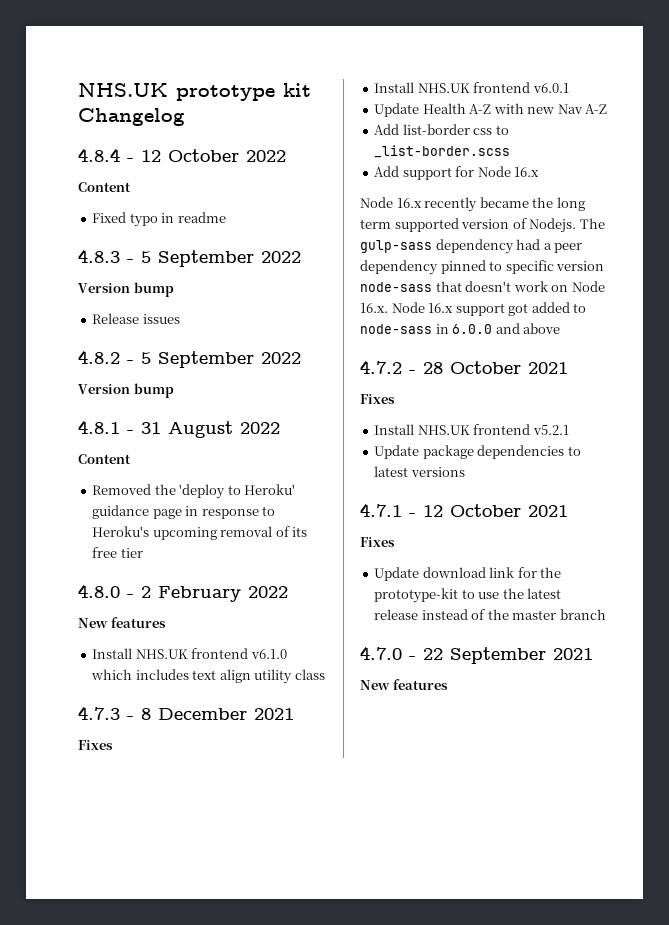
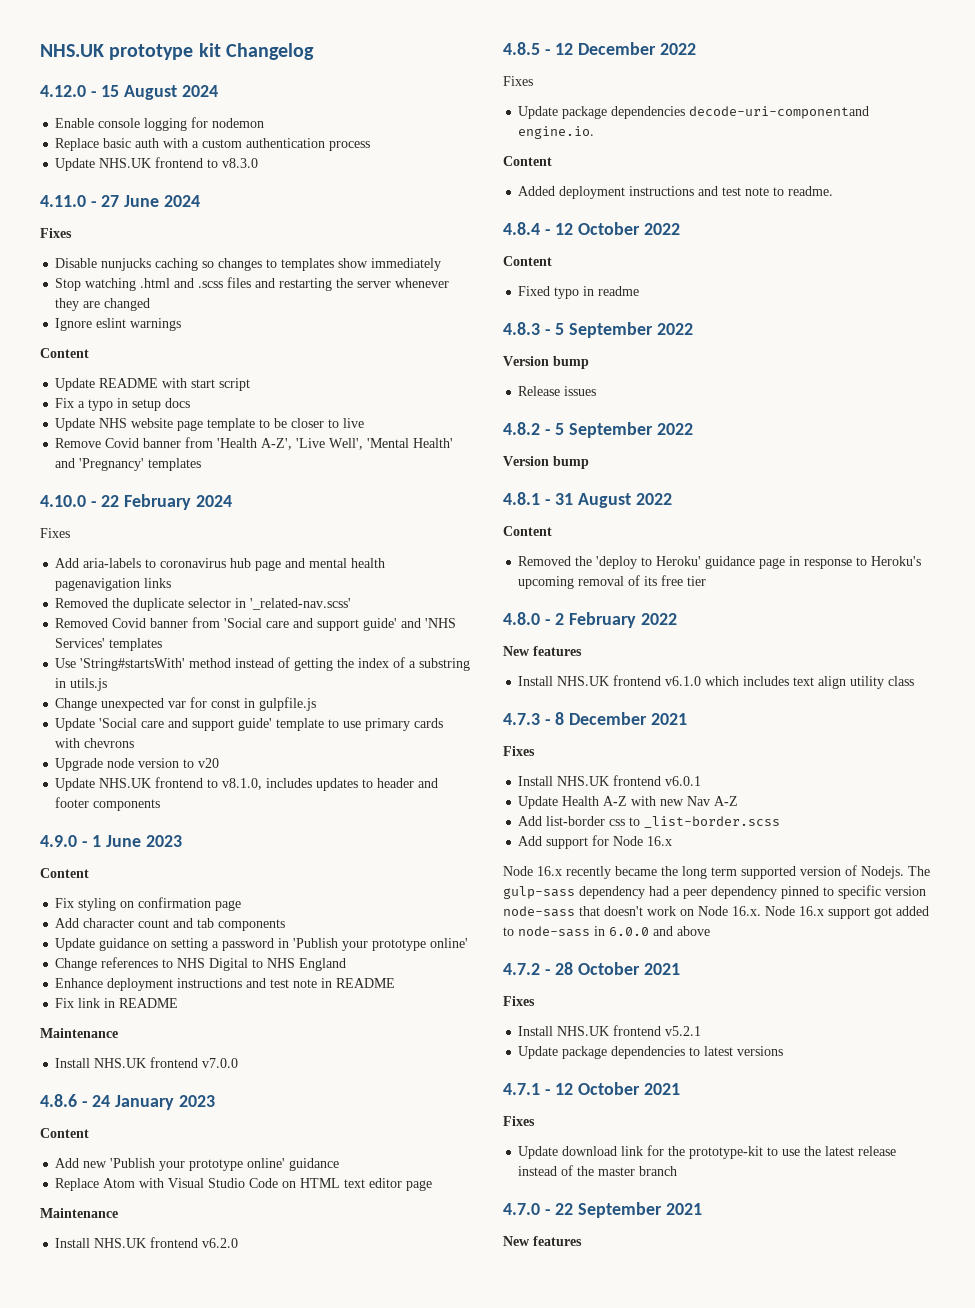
+ 4.12.0 - 15 August 2024
+ Enable console logging for nodemon
+ Replace basic auth with a custom authentication process
+ Update NHS.UK frontend to v8.3.0
+ 4.11.0 - 27 June 2024
+ Fixes
+ Disable nunjucks caching so changes to templates show immediately
+ Stop watching .html and .scss files and restarting the server whenever they are changed
+ Ignore eslint warnings
+ Content
+ Update README with start script
+ Fix a typo in setup docs
+ Update NHS website page template to be closer to live
+ Remove Covid banner from 'Health A-Z', 'Live Well', 'Mental Health' and 'Pregnancy' templates
+ 4.10.0 - 22 February 2024
+ Fixes
+ Add aria-labels to coronavirus hub page and mental health pagenavigation links
+ Removed the duplicate selector in '_related-nav.scss'
+ Removed Covid banner from 'Social care and support guide' and 'NHS Services' templates
+ Use 'String#startsWith' method instead of getting the index of a substring in utils.js
+ Change unexpected var for const in gulpfile.js
+ Update 'Social care and support guide' template to use primary cards with chevrons
+ Upgrade node version to v20
+ Update NHS.UK frontend to v8.1.0, includes updates to header and footer components
+ 4.9.0 - 1 June 2023
+ Content
+ Fix styling on confirmation page
+ Add character count and tab components
+ Update guidance on setting a password in 'Publish your prototype online'
+ Change references to NHS Digital to NHS England
+ Enhance deployment instructions and test note in README
+ Fix link in README
+ Maintenance
+ Install NHS.UK frontend v7.0.0
+ 4.8.6 - 24 January 2023
+ Content
+ Add new 'Publish your prototype online' guidance
+ Replace Atom with Visual Studio Code on HTML text editor page
+ Maintenance
+ Install NHS.UK frontend v6.2.0
+ 4.8.5 - 12 December 2022
+ Fixes
+ Update package dependencies decode-uri-componentand engine.io.
+ Content
+ Added deployment instructions and test note to readme.

